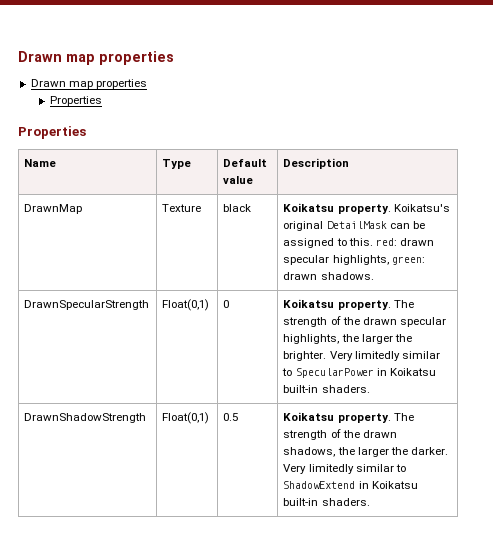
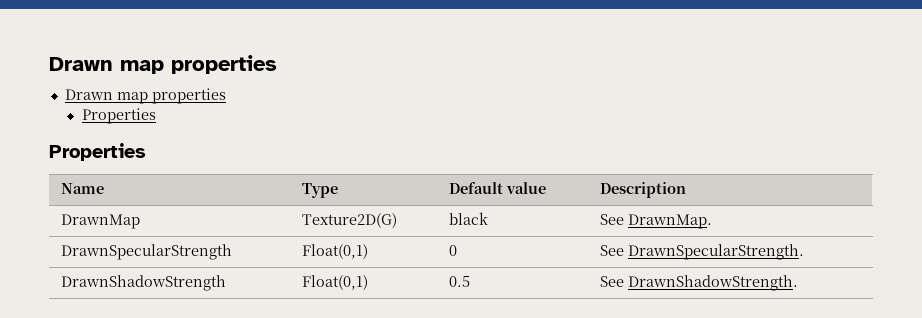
- DrawnMap | Texture | black | Koikatsu property. Koikatsu's original DetailMask can be assigned to this. red: drawn specular highlights, green: drawn shadows.
- DrawnSpecularStrength | Float(0,1) | 0 | Koikatsu property. The strength of the drawn specular highlights, the larger the brighter. Very limitedly similar to SpecularPower in Koikatsu built-in shaders.
- DrawnShadowStrength | Float(0,1) | 0.5 | Koikatsu property. The strength of the drawn shadows, the larger the darker. Very limitedly similar to ShadowExtend in Koikatsu built-in shaders.
+ DrawnMap | Texture2D(G) | black | See DrawnMap.
+ DrawnSpecularStrength | Float(0,1) | 0 | See DrawnSpecularStrength.
+ DrawnShadowStrength | Float(0,1) | 0.5 | See DrawnShadowStrength.

